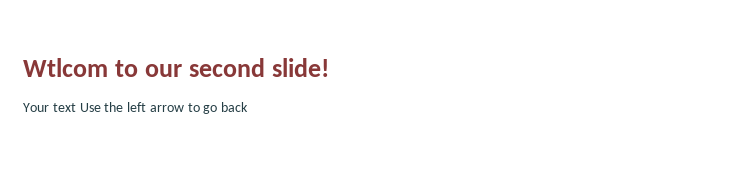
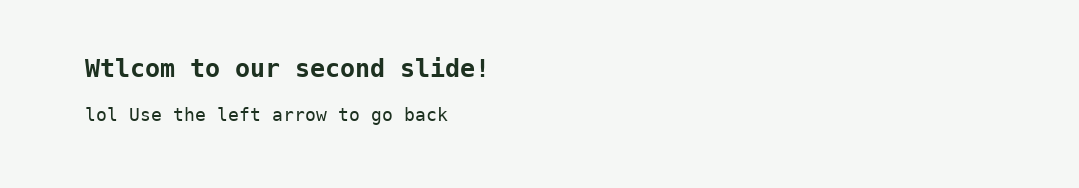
- Your text Use the left arrow to go back
+ lol Use the left arrow to go back

